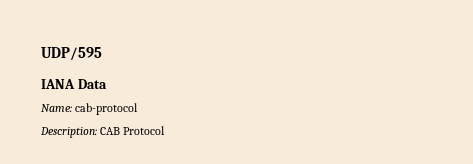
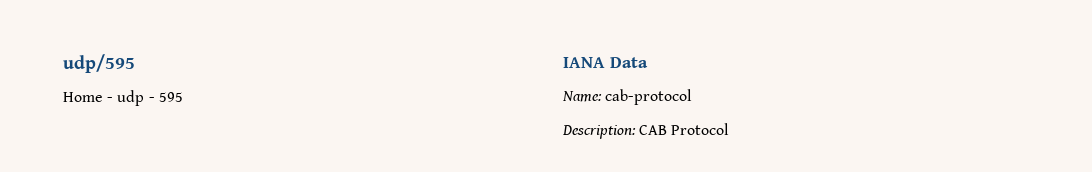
- UDP/595
+ udp/595
+ Home - udp - 595

